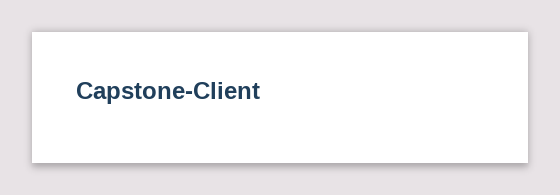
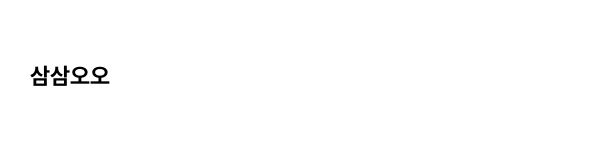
- Capstone-Client
+ 삼삼오오

